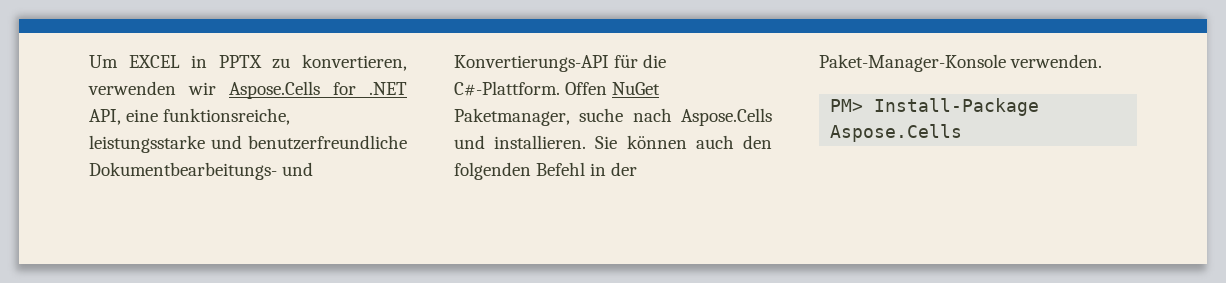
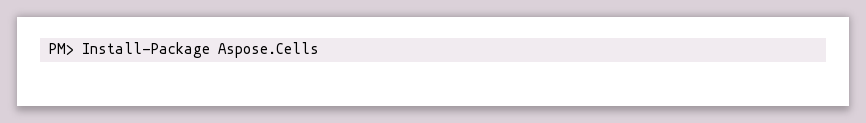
- Um EXCEL in PPTX zu konvertieren, verwenden wir Aspose.Cells for .NET API, eine funktionsreiche, leistungsstarke und benutzerfreundliche Dokumentbearbeitungs- und Konvertierungs-API für die C#-Plattform. Offen NuGet Paketmanager, suche nach Aspose.Cells und installieren. Sie können auch den folgenden Befehl in der Paket-Manager-Konsole verwenden.

